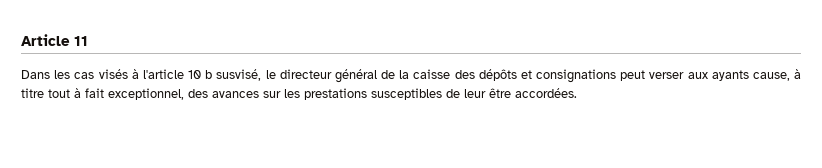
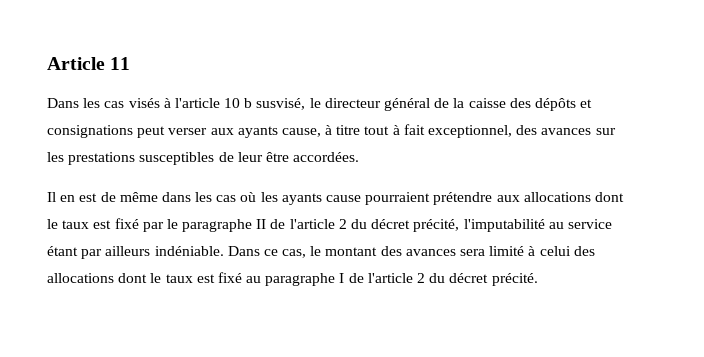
+ Il en est de même dans les cas où les ayants cause pourraient prétendre aux allocations dont le taux est fixé par le paragraphe II de l'article 2 du décret précité, l'imputabilité au service étant par ailleurs indéniable. Dans ce cas, le montant des avances sera limité à celui des allocations dont le taux est fixé au paragraphe I de l'article 2 du décret précité.

